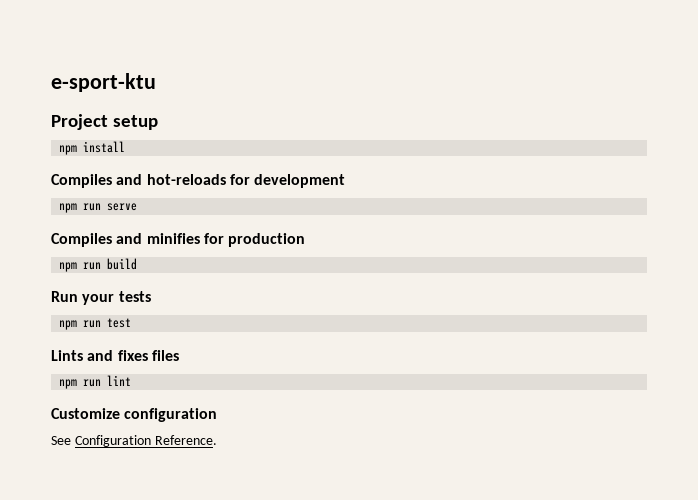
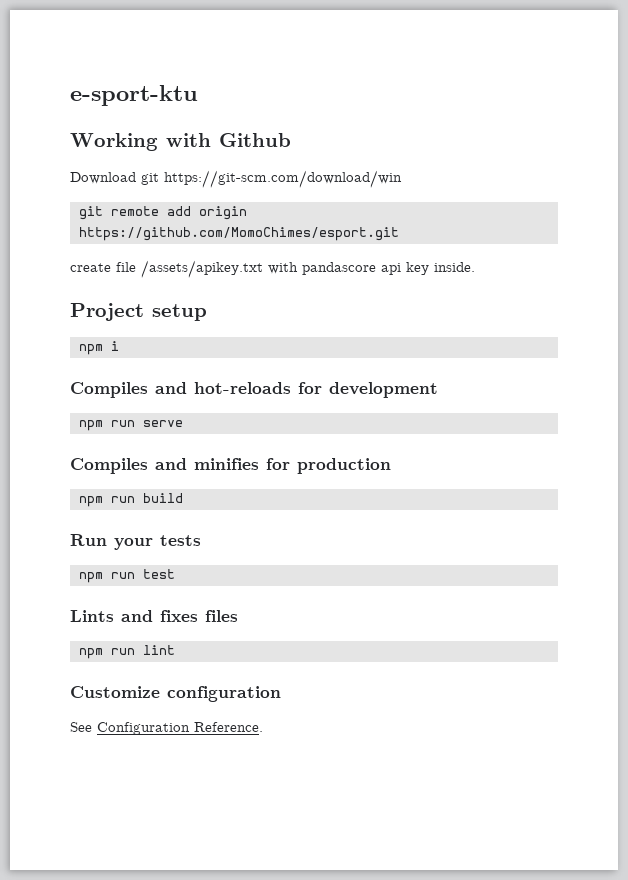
+ Working with Github
+ Download git https://git-scm.com/download/win
+ git remote add origin https://github.com/MomoChimes/esport.git
+ create file /assets/apikey.txt with pandascore api key inside.
- npm install
+ npm i

